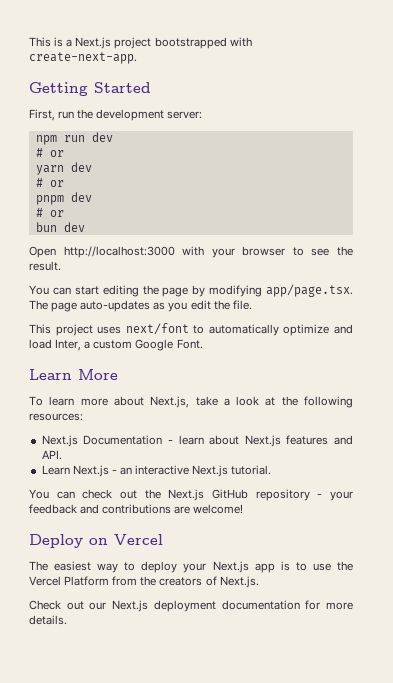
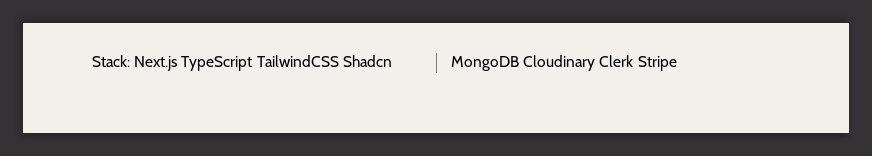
- This is a Next.js project bootstrapped with create-next-app.
- Getting Started
- First, run the development server:
- npm run dev
- # or
- yarn dev
- # or
- pnpm dev
- # or
- bun dev
- Open http://localhost:3000 with your browser to see the result.
- You can start editing the page by modifying app/page.tsx. The page auto-updates as you edit the file.
- This project uses next/font to automatically optimize and load Inter, a custom Google Font.
- Learn More
- To learn more about Next.js, take a look at the following resources:
- Next.js Documentation - learn about Next.js features and API.
- Learn Next.js - an interactive Next.js tutorial.
- You can check out the Next.js GitHub repository - your feedback and contributions are welcome!
- Deploy on Vercel
- The easiest way to deploy your Next.js app is to use the Vercel Platform from the creators of Next.js.
- Check out our Next.js deployment documentation for more details.
+ Stack: Next.js TypeScript TailwindCSS Shadcn MongoDB Cloudinary Clerk Stripe

